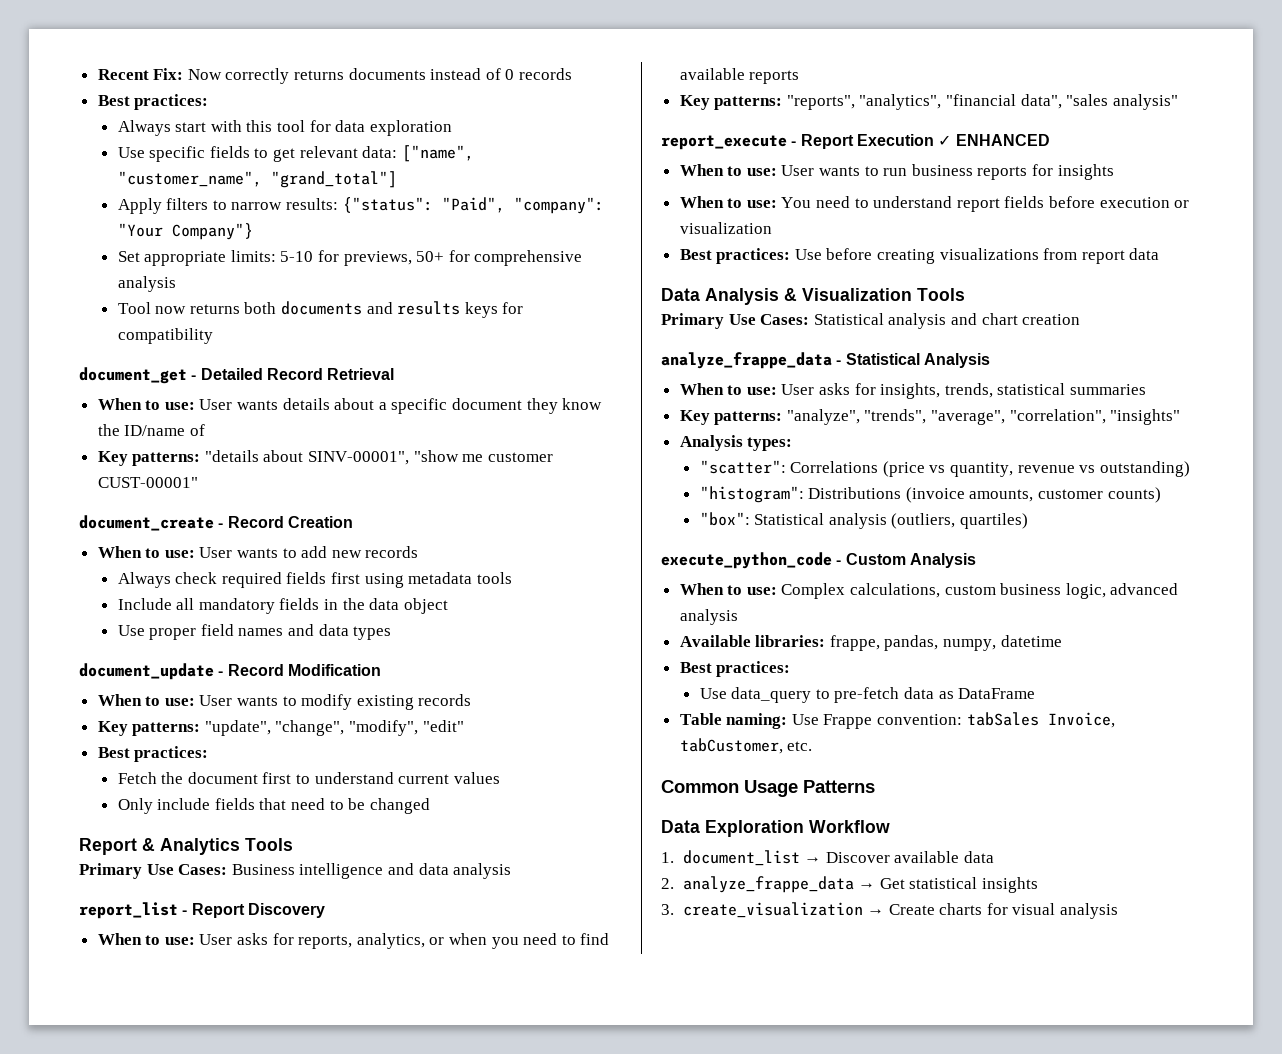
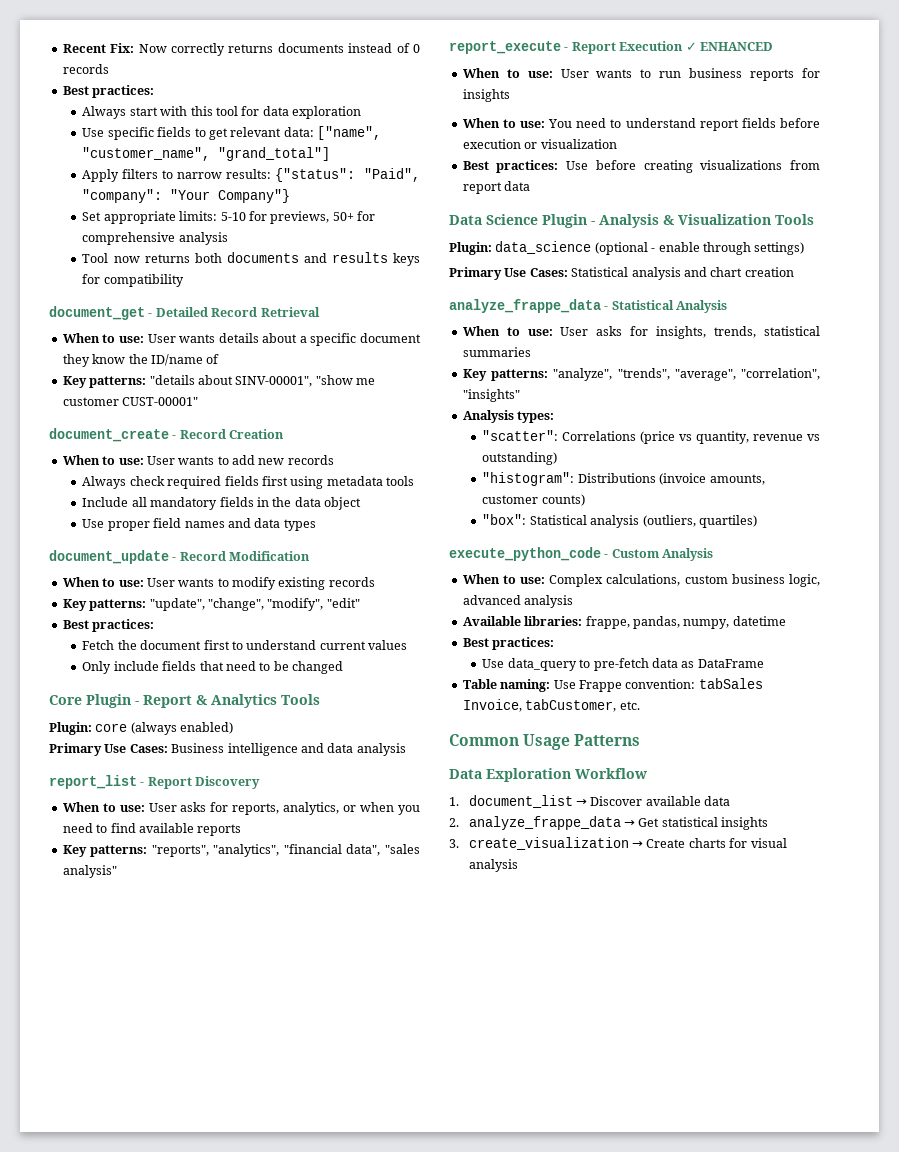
- Report & Analytics Tools
+ Core Plugin - Report & Analytics Tools
+ Plugin: core (always enabled)
- Data Analysis & Visualization Tools
+ Data Science Plugin - Analysis & Visualization Tools
+ Plugin: data_science (optional - enable through settings)

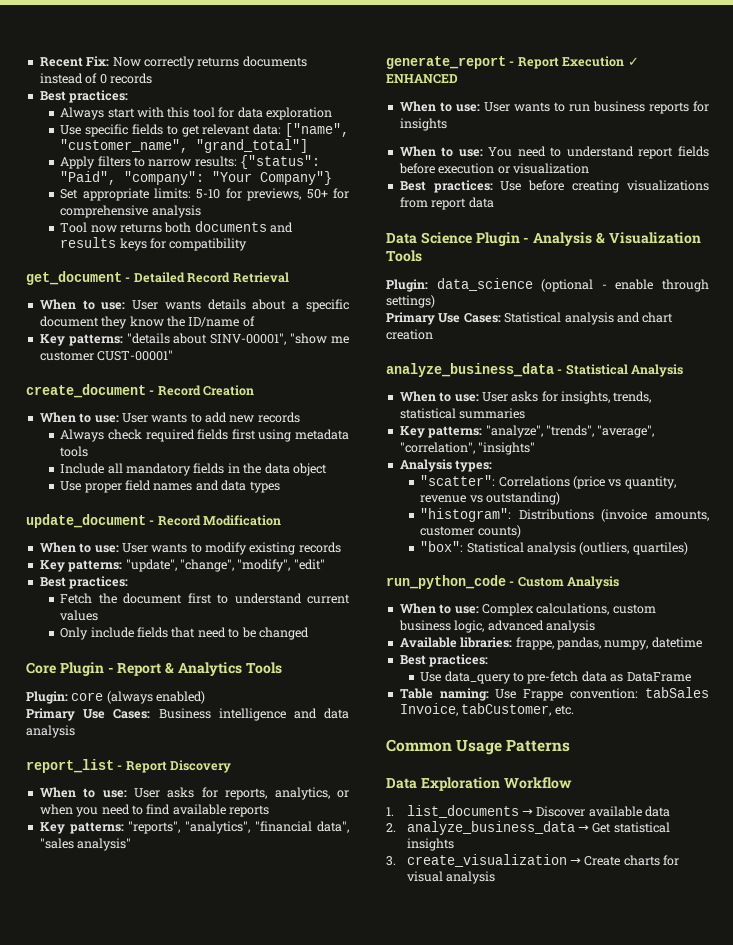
- document_get - Detailed Record Retrieval
+ get_document - Detailed Record Retrieval
- document_create - Record Creation
+ create_document - Record Creation
- document_update - Record Modification
+ update_document - Record Modification
- report_execute - Report Execution ✓ ENHANCED
+ generate_report - Report Execution ✓ ENHANCED
- analyze_frappe_data - Statistical Analysis
+ analyze_business_data - Statistical Analysis
- execute_python_code - Custom Analysis
+ run_python_code - Custom Analysis
- 1. document_list → Discover available data
+ 1. list_documents → Discover available data
- 2. analyze_frappe_data → Get statistical insights
+ 2. analyze_business_data → Get statistical insights

